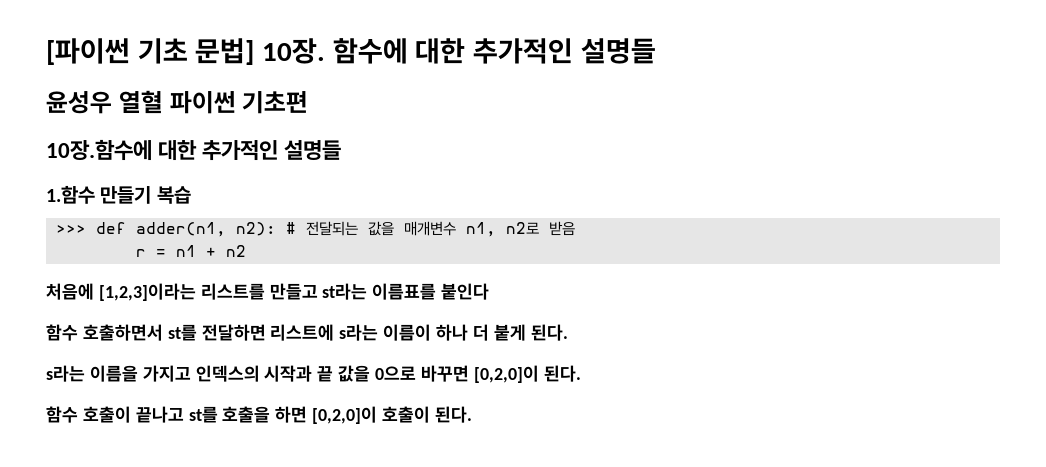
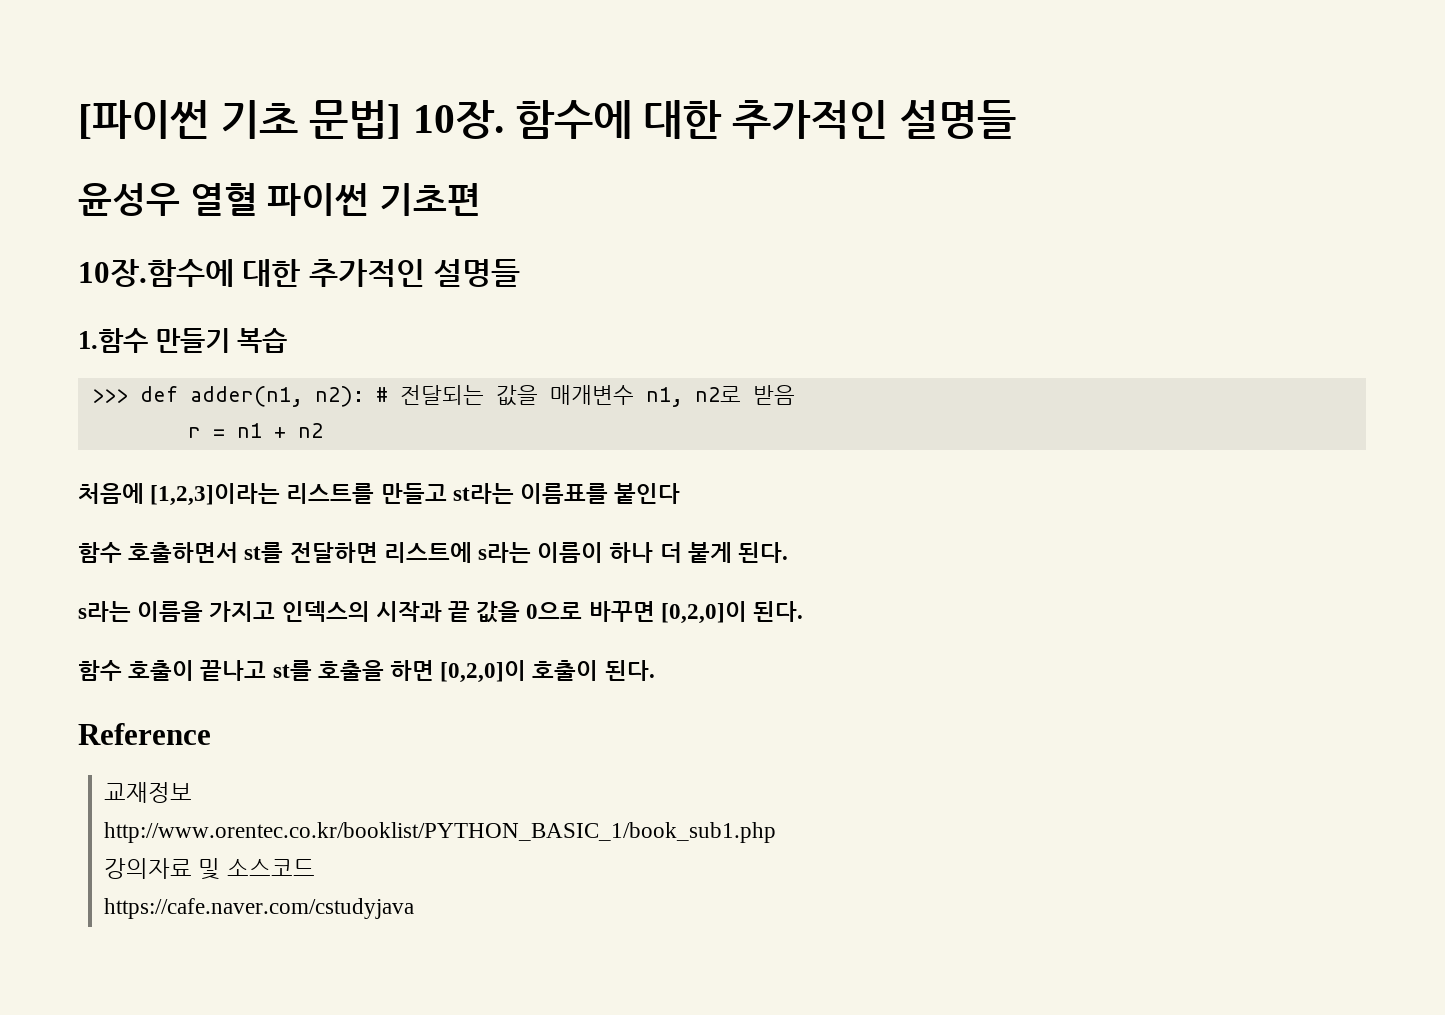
+ Reference
+ 교재정보
+ http://www.orentec.co.kr/booklist/PYTHON_BASIC_1/book_sub1.php
+ 강의자료 및 소스코드
+ https://cafe.naver.com/cstudyjava

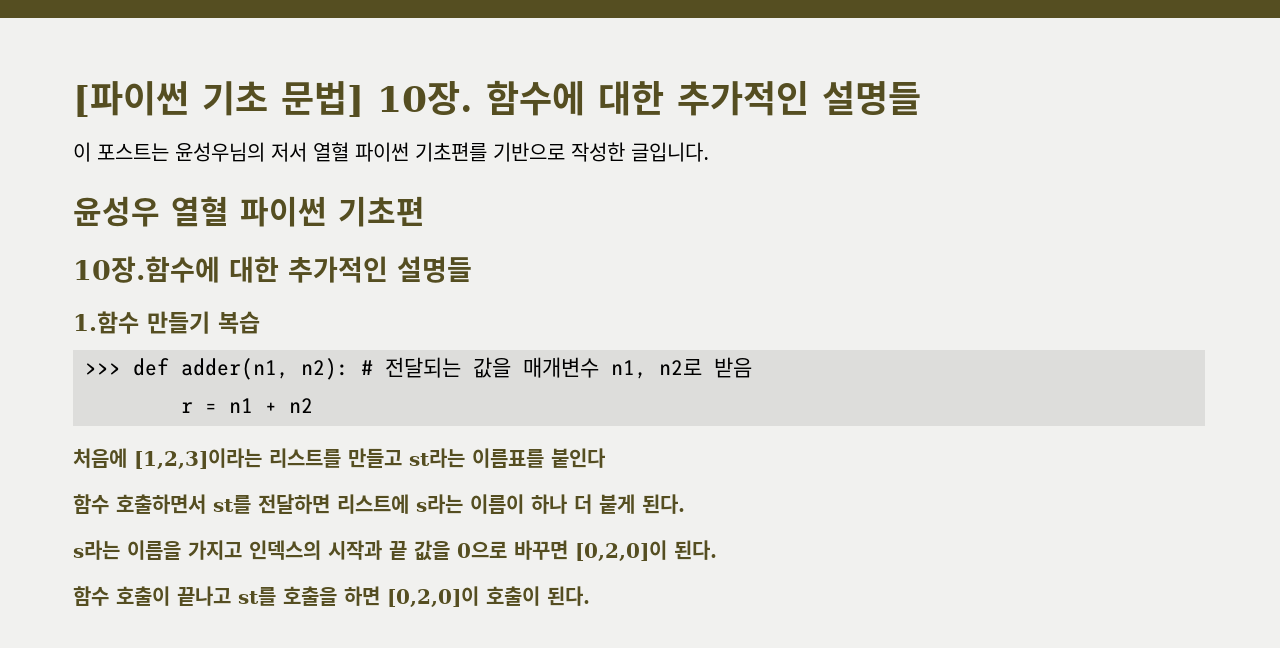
+ 이 포스트는 윤성우님의 저서 열혈 파이썬 기초편를 기반으로 작성한 글입니다.
- Reference
- 교재정보
- http://www.orentec.co.kr/booklist/PYTHON_BASIC_1/book_sub1.php
- 강의자료 및 소스코드
- https://cafe.naver.com/cstudyjava

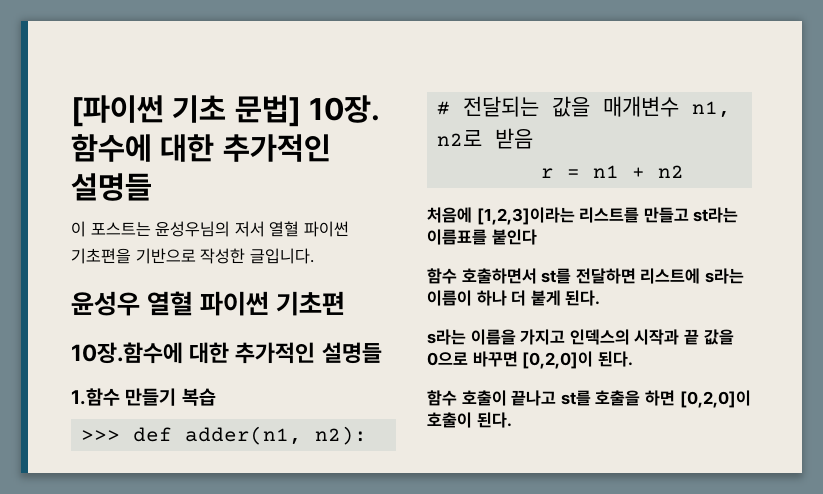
- 이 포스트는 윤성우님의 저서 열혈 파이썬 기초편를 기반으로 작성한 글입니다.
+ 이 포스트는 윤성우님의 저서 열혈 파이썬 기초편을 기반으로 작성한 글입니다.

